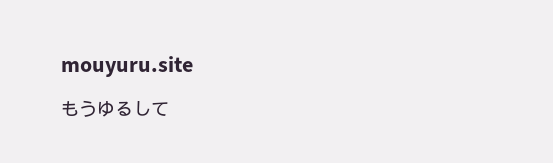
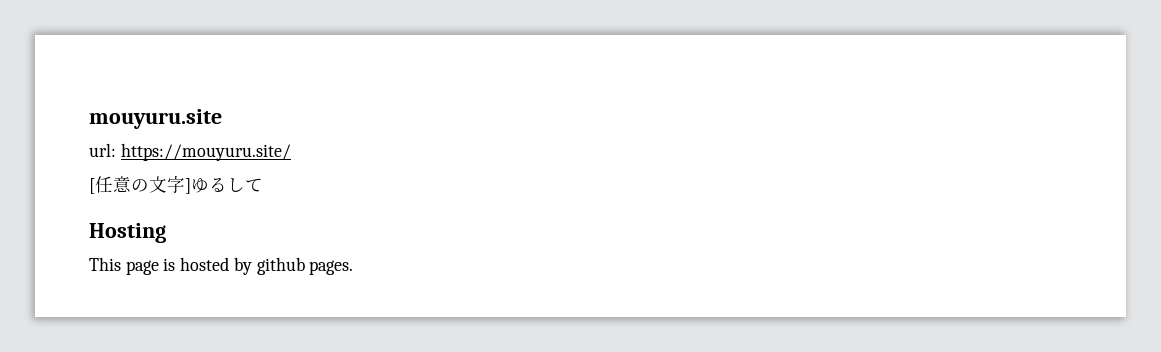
- もうゆるして
+ url: https://mouyuru.site/
+ [任意の文字]ゆるして
+ Hosting
+ This page is hosted by github pages.

